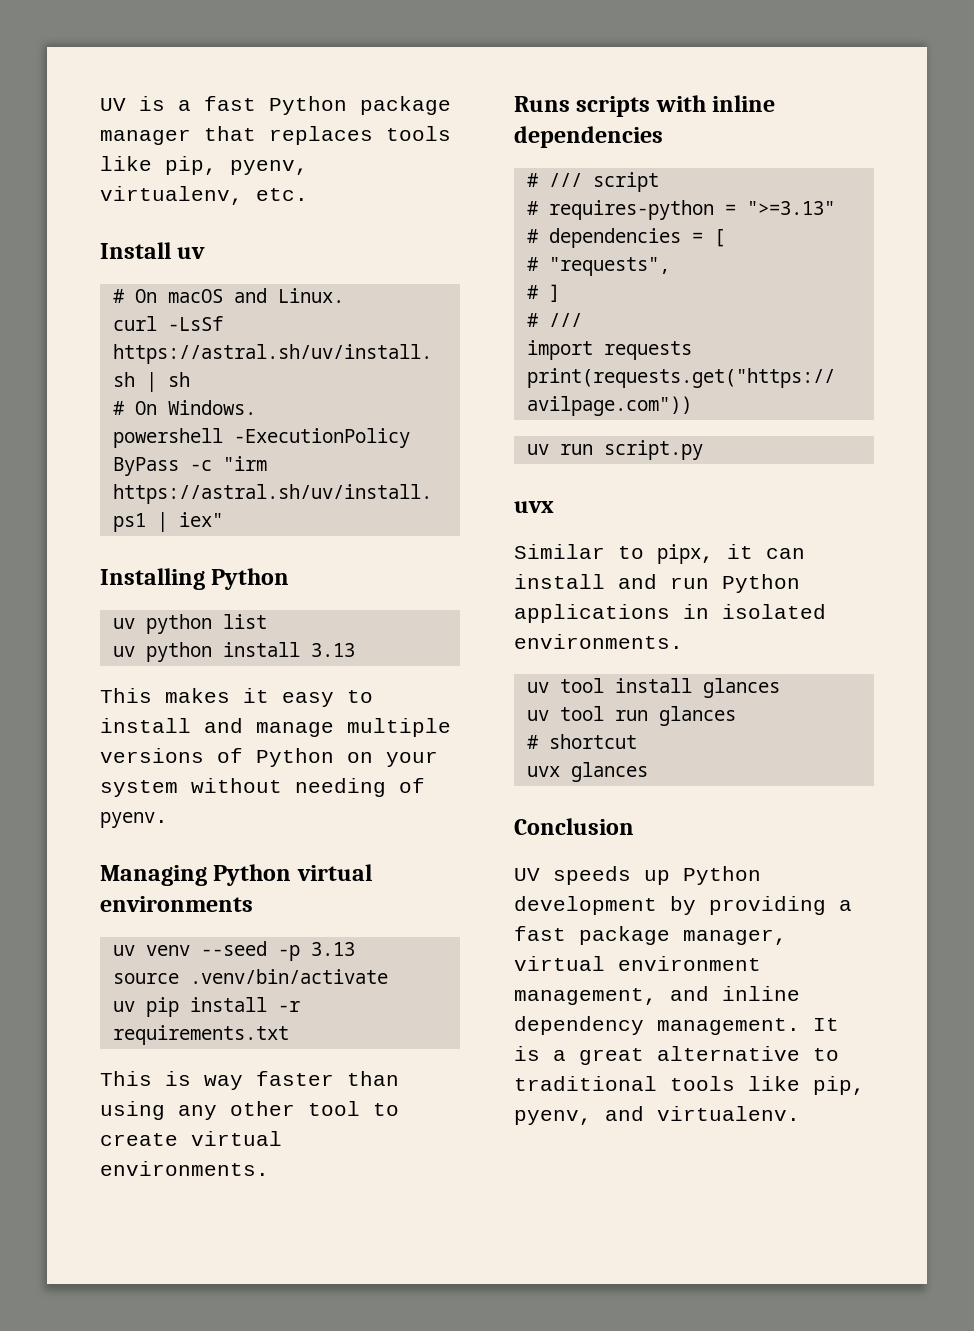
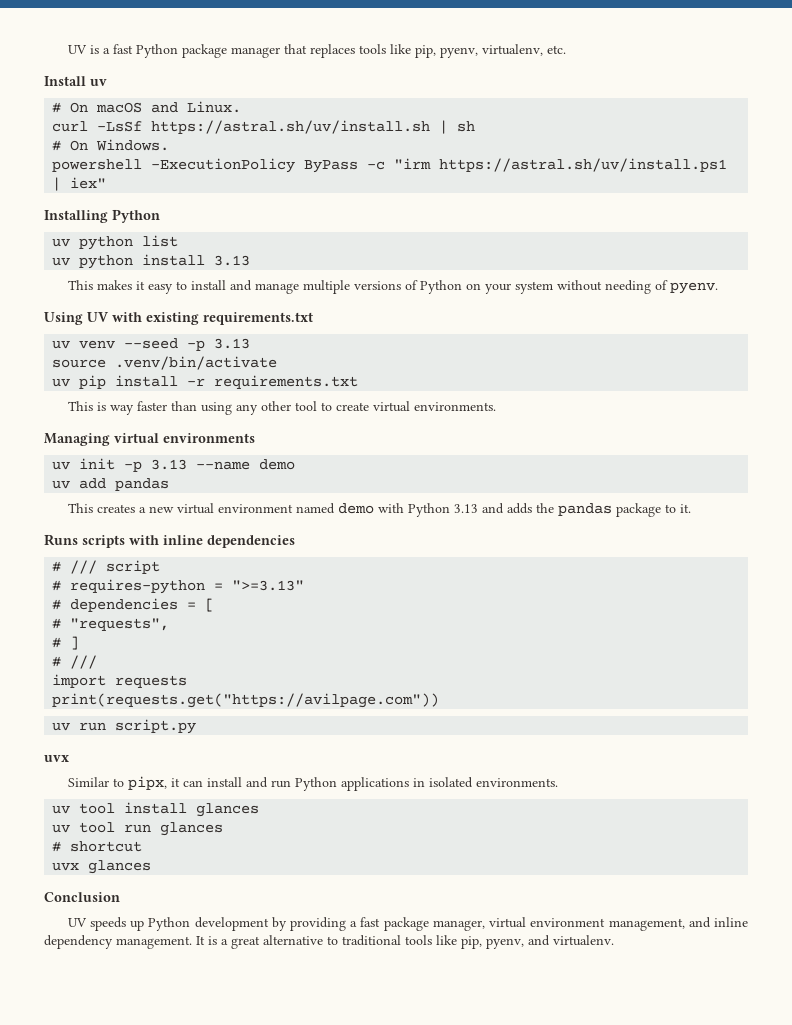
- Managing Python virtual environments
+ Using UV with existing requirements.txt
+ Managing virtual environments
+ uv init -p 3.13 --name demo
+ uv add pandas
+ This creates a new virtual environment named demo with Python 3.13 and adds the pandas package to it.

